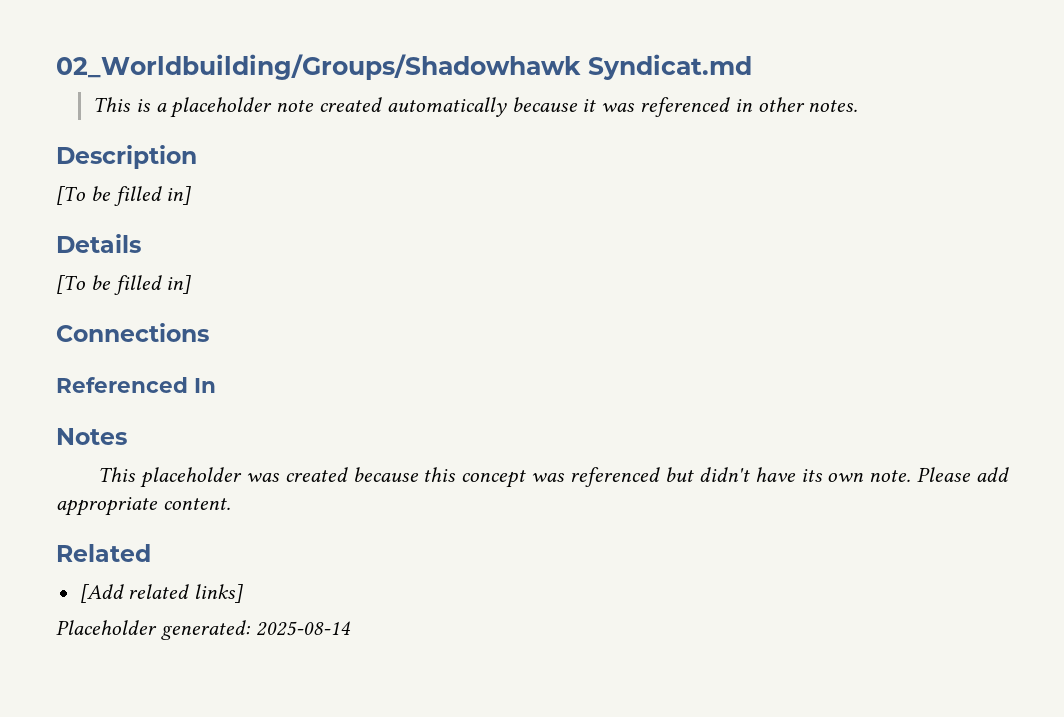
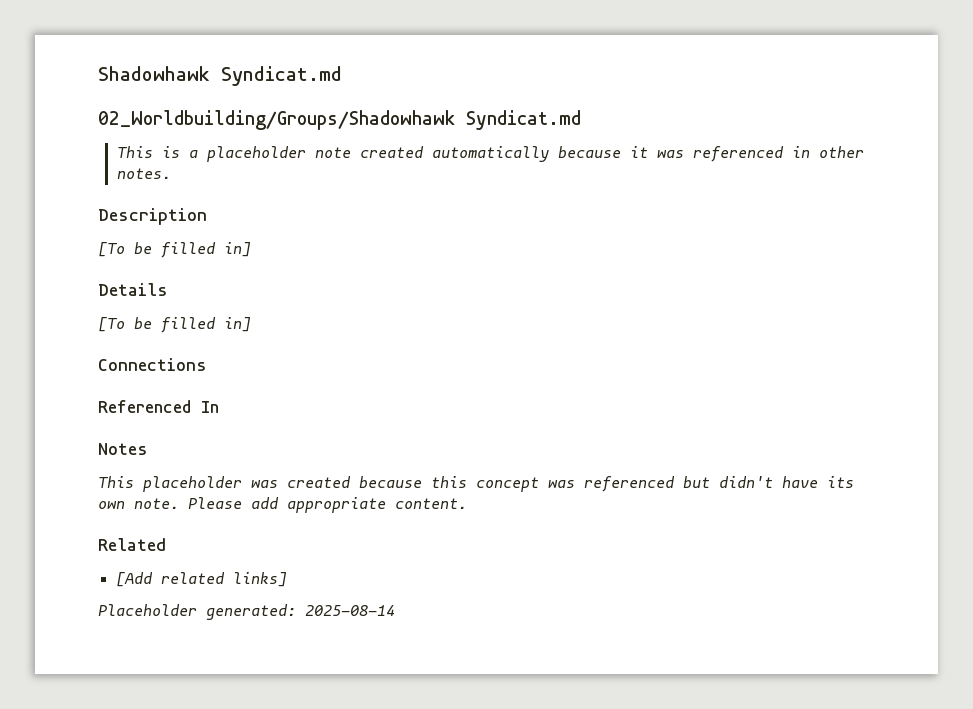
+ Shadowhawk Syndicat.md

